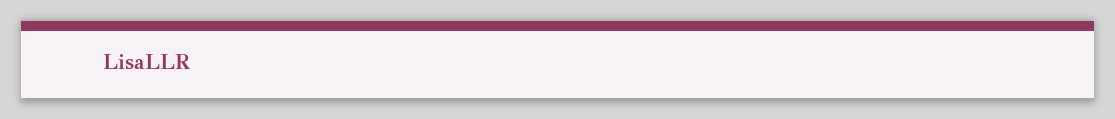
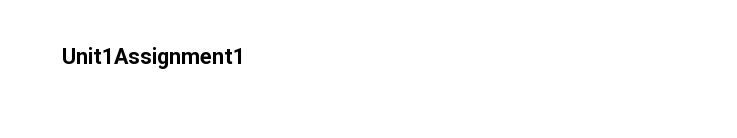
- LisaLLR
+ Unit1Assignment1

